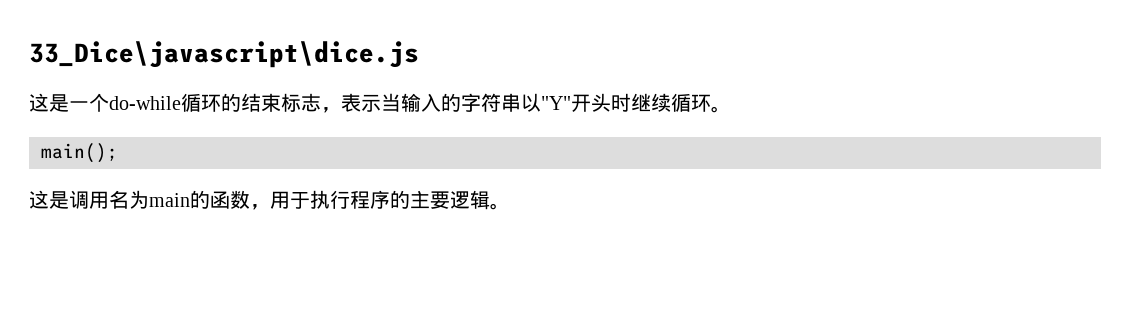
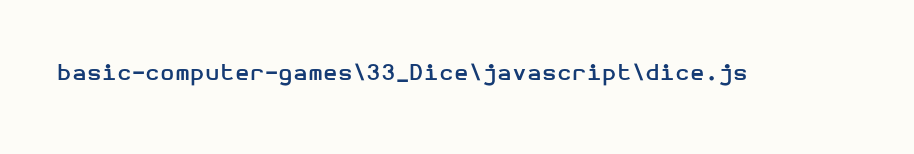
- 33_Dice\javascript\dice.js
- 这是一个do-while循环的结束标志，表示当输入的字符串以"Y"开头时继续循环。
- main();
- 这是调用名为main的函数，用于执行程序的主要逻辑。
+ basic-computer-games\33_Dice\javascript\dice.js

